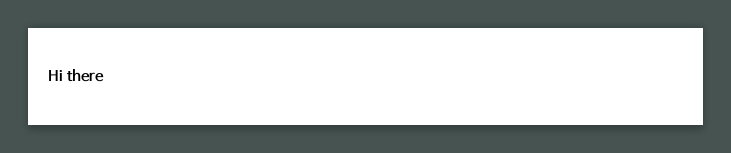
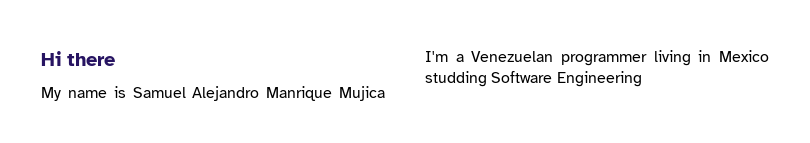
+ My name is Samuel Alejandro Manrique Mujica I'm a Venezuelan programmer living in Mexico studding Software Engineering

